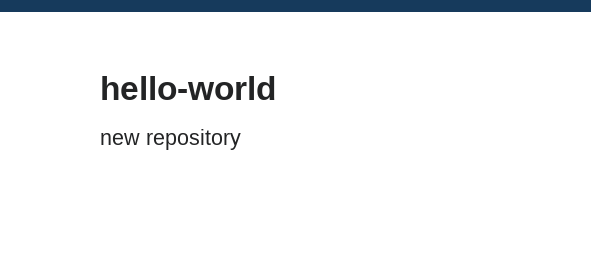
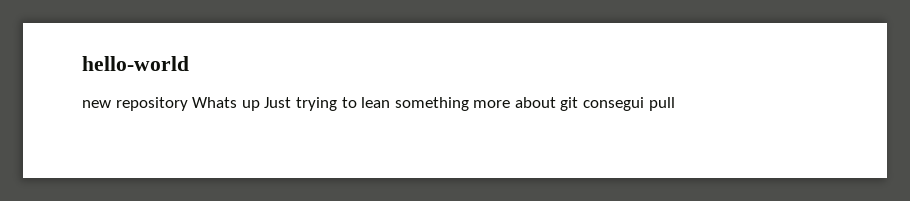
- new repository
+ new repository Whats up Just trying to lean something more about git consegui pull

